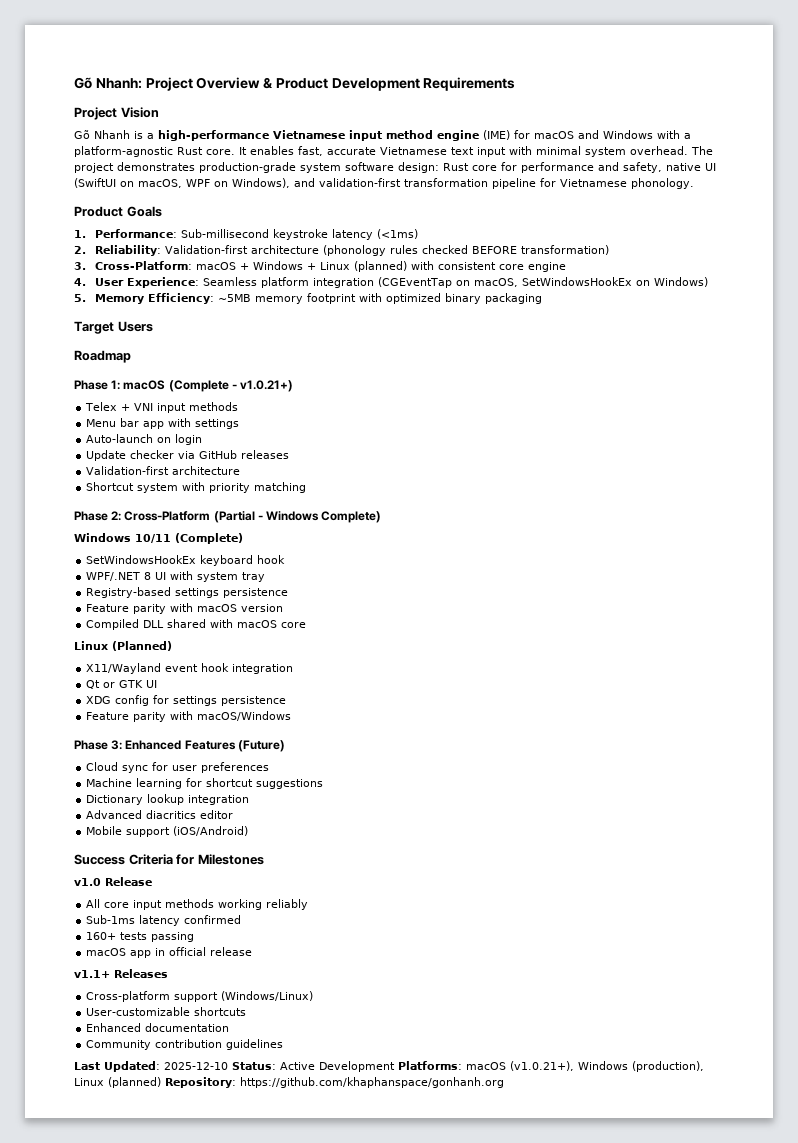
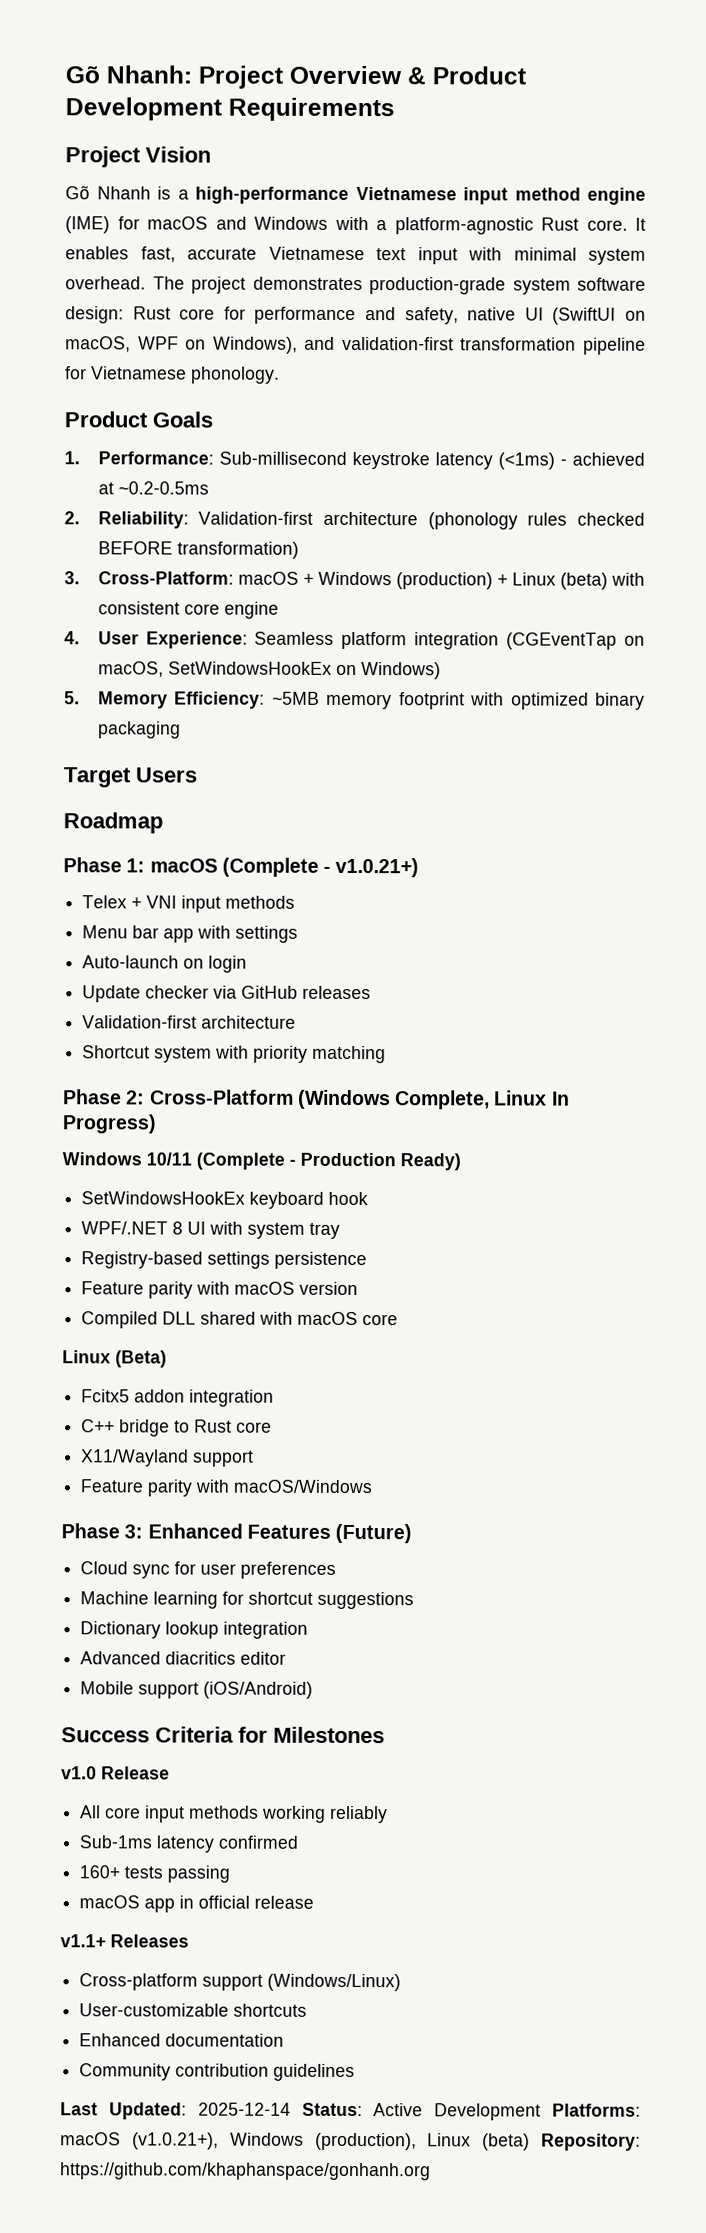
- 1. Performance: Sub-millisecond keystroke latency (<1ms)
+ 1. Performance: Sub-millisecond keystroke latency (<1ms) - achieved at ~0.2-0.5ms
- 3. Cross-Platform: macOS + Windows + Linux (planned) with consistent core engine
+ 3. Cross-Platform: macOS + Windows (production) + Linux (beta) with consistent core engine
- Phase 2: Cross-Platform (Partial - Windows Complete)
- Windows 10/11 (Complete)
+ Phase 2: Cross-Platform (Windows Complete, Linux In Progress)
+ Windows 10/11 (Complete - Production Ready)
- Linux (Planned)
- X11/Wayland event hook integration
- Qt or GTK UI
- XDG config for settings persistence
+ Linux (Beta)
+ Fcitx5 addon integration
+ C++ bridge to Rust core
+ X11/Wayland support
- Last Updated: 2025-12-10 Status: Active Development Platforms: macOS (v1.0.21+), Windows (production), Linux (planned) Repository: https://github.com/khaphanspace/gonhanh.org
+ Last Updated: 2025-12-14 Status: Active Development Platforms: macOS (v1.0.21+), Windows (production), Linux (beta) Repository: https://github.com/khaphanspace/gonhanh.org

